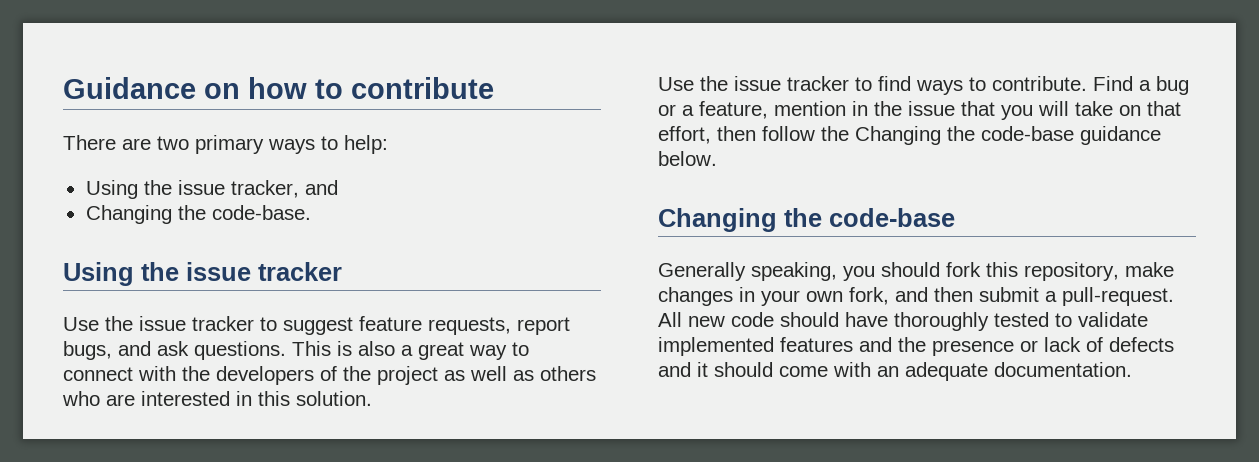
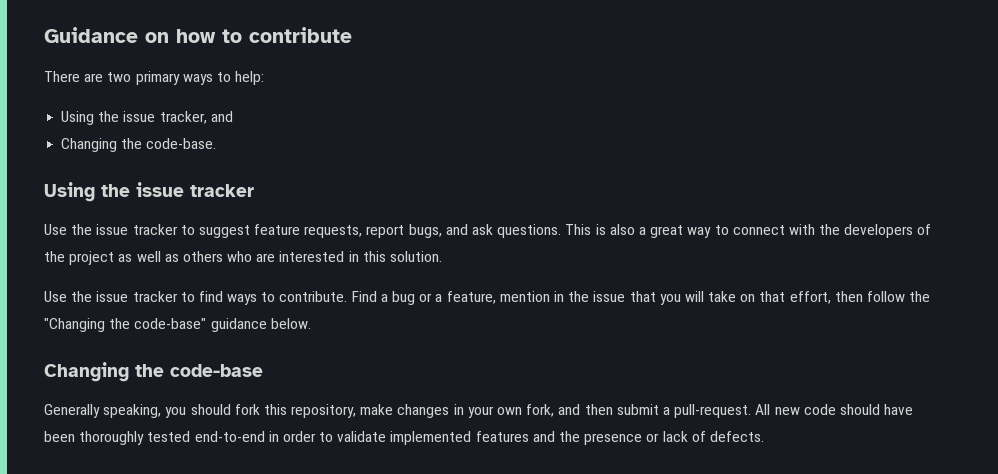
- Find a bug or a feature, mention in the issue that you will take on that effort, then follow the Changing the code-base guidance below.
+ Find a bug or a feature, mention in the issue that you will take on that effort, then follow the "Changing the code-base" guidance below.
- All new code should have thoroughly tested to validate implemented features and the presence or lack of defects and it should come with an adequate documentation.
+ All new code should have been thoroughly tested end-to-end in order to validate implemented features and the presence or lack of defects.

